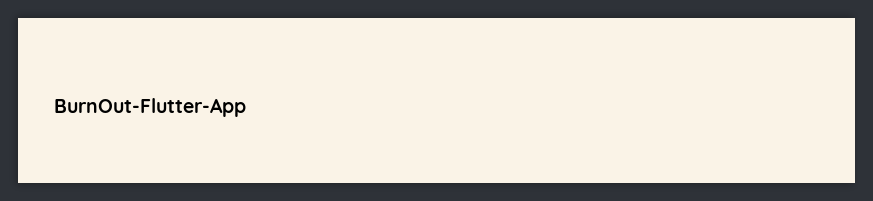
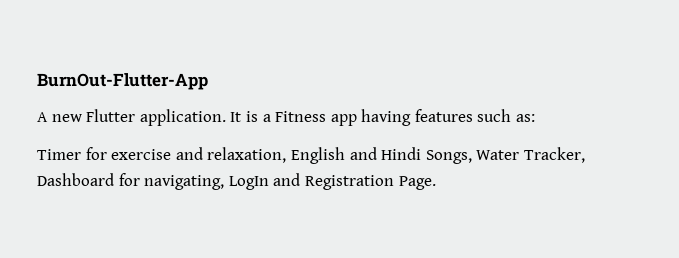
+ A new Flutter application. It is a Fitness app having features such as:
+ Timer for exercise and relaxation, English and Hindi Songs, Water Tracker, Dashboard for navigating, LogIn and Registration Page.

